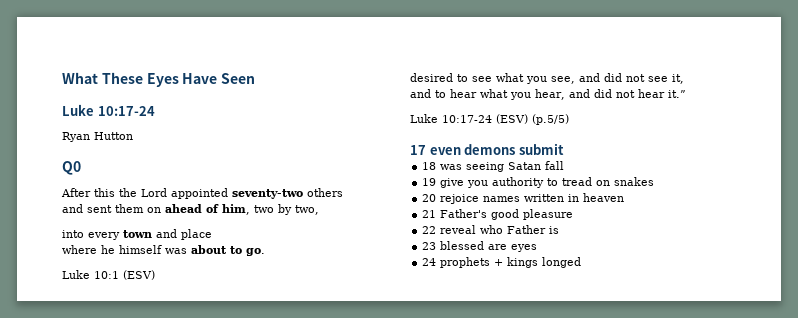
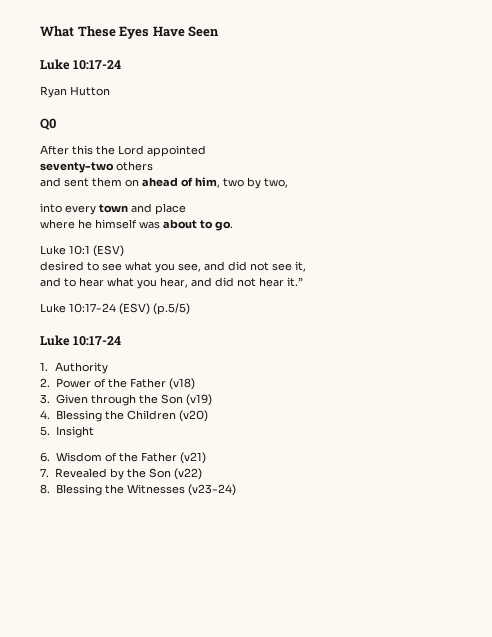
- After this the Lord appointed seventy-two others
+ After this the Lord appointed
+ seventy-two others
  Luke 10:17-24 (ESV) (p.5/5)
- 17 even demons submit
- 18 was seeing Satan fall
- 19 give you authority to tread on snakes
- 20 rejoice names written in heaven
- 21 Father's good pleasure
- 22 reveal who Father is
- 23 blessed are eyes
- 24 prophets + kings longed
+ Luke 10:17-24
+ 1. Authority
+ 2. Power of the Father (v18)
+ 3. Given through the Son (v19)
+ 4. Blessing the Children (v20)
+ 5. Insight
+ 6. Wisdom of the Father (v21)
+ 7. Revealed by the Son (v22)
+ 8. Blessing the Witnesses (v23-24)

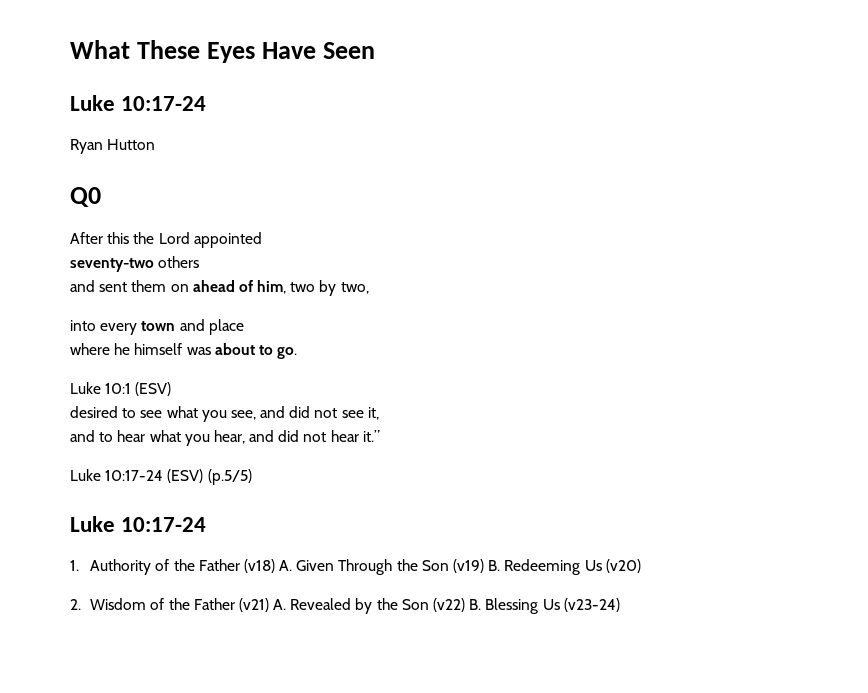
- 1. Authority
- 2. Power of the Father (v18)
- 3. Given through the Son (v19)
- 4. Blessing the Children (v20)
- 5. Insight
- 6. Wisdom of the Father (v21)
- 7. Revealed by the Son (v22)
- 8. Blessing the Witnesses (v23-24)
+ 1. Authority of the Father (v18) A. Given Through the Son (v19) B. Redeeming Us (v20)
+ 2. Wisdom of the Father (v21) A. Revealed by the Son (v22) B. Blessing Us (v23-24)

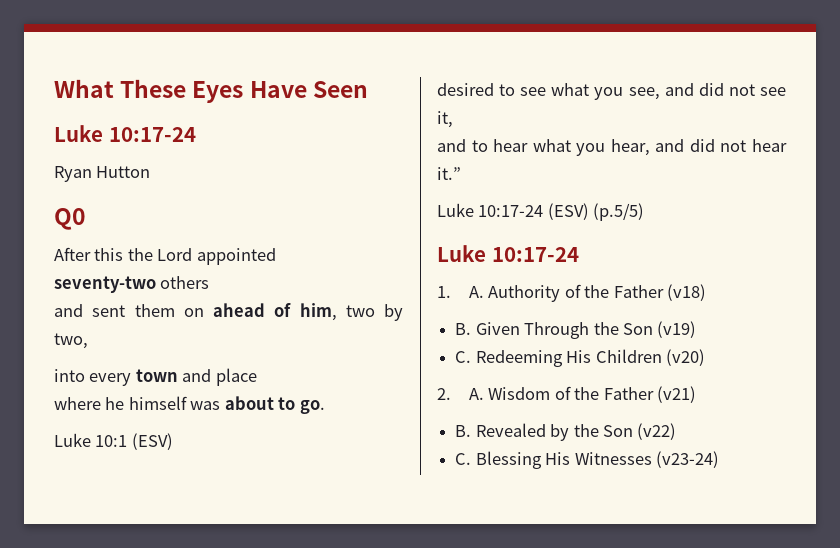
- 1. Authority of the Father (v18) A. Given Through the Son (v19) B. Redeeming Us (v20)
+ 1. A. Authority of the Father (v18)
+ B. Given Through the Son (v19)
+ C. Redeeming His Children (v20)
- 2. Wisdom of the Father (v21) A. Revealed by the Son (v22) B. Blessing Us (v23-24)
+ 2. A. Wisdom of the Father (v21)
+ B. Revealed by the Son (v22)
+ C. Blessing His Witnesses (v23-24)

